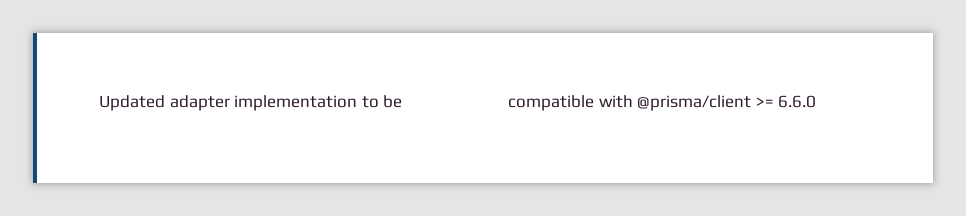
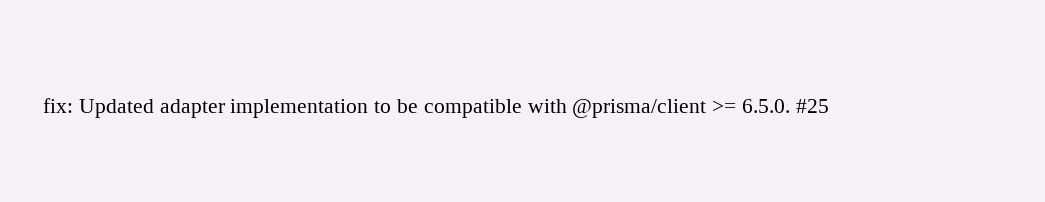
- Updated adapter implementation to be compatible with @prisma/client >= 6.6.0
+ fix: Updated adapter implementation to be compatible with @prisma/client >= 6.5.0. #25

